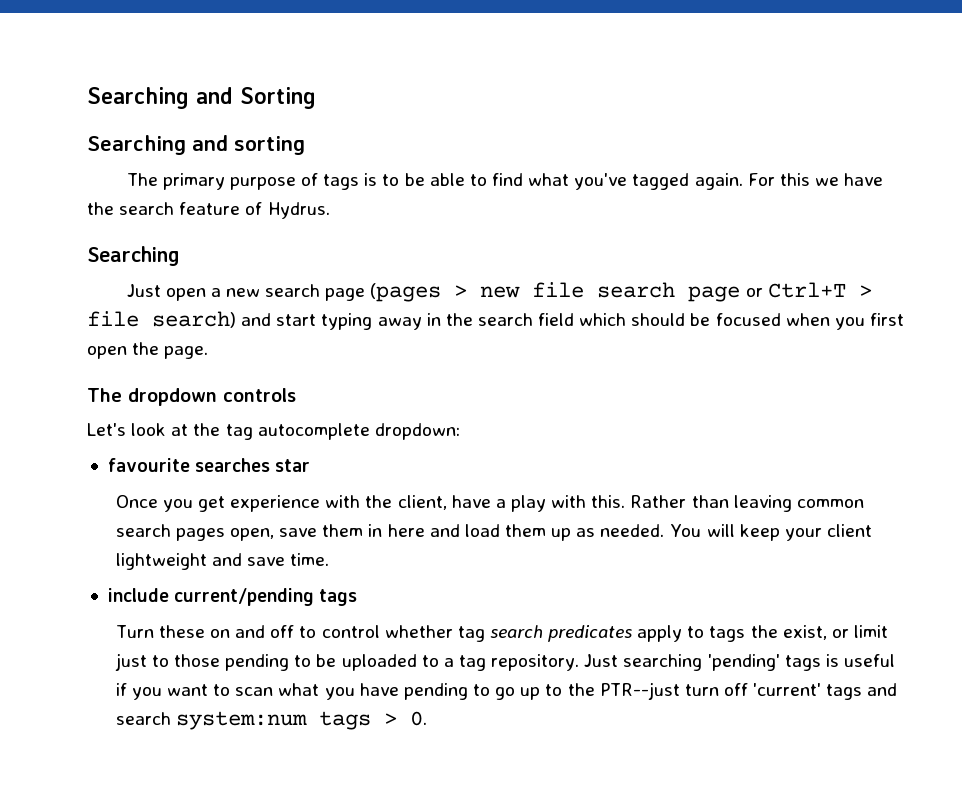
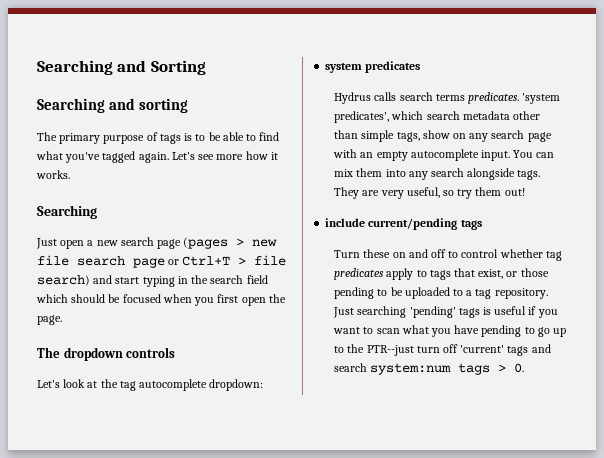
- For this we have the search feature of Hydrus.
+ Let's see more how it works.
- Just open a new search page (pages > new file search page or Ctrl+T > file search) and start typing away in the search field which should be focused when you first open the page.
+ Just open a new search page (pages > new file search page or Ctrl+T > file search) and start typing in the search field which should be focused when you first open the page.
- favourite searches star
- Once you get experience with the client, have a play with this. Rather than leaving common search pages open, save them in here and load them up as needed. You will keep your client lightweight and save time.
+ system predicates
+ Hydrus calls search terms predicates. 'system predicates', which search metadata other than simple tags, show on any search page with an empty autocomplete input. You can mix them into any search alongside tags. They are very useful, so try them out!
- Turn these on and off to control whether tag search predicates apply to tags the exist, or limit just to those pending to be uploaded to a tag repository.
+ Turn these on and off to control whether tag predicates apply to tags that exist, or those pending to be uploaded to a tag repository.

